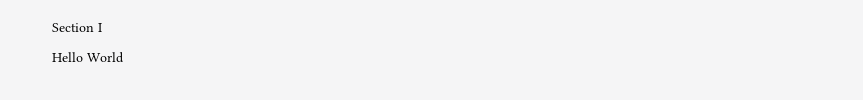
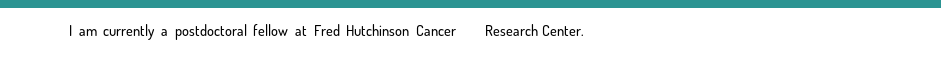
- Section I
- Hello World
+ I am currently a postdoctoral fellow at Fred Hutchinson Cancer Research Center.

